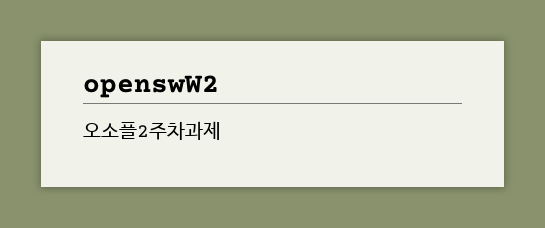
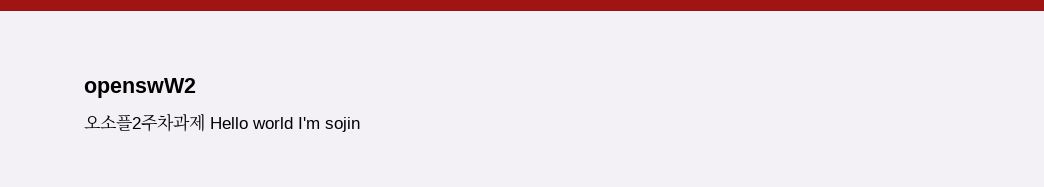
- 오소플2주차과제
+ 오소플2주차과제 Hello world I'm sojin

